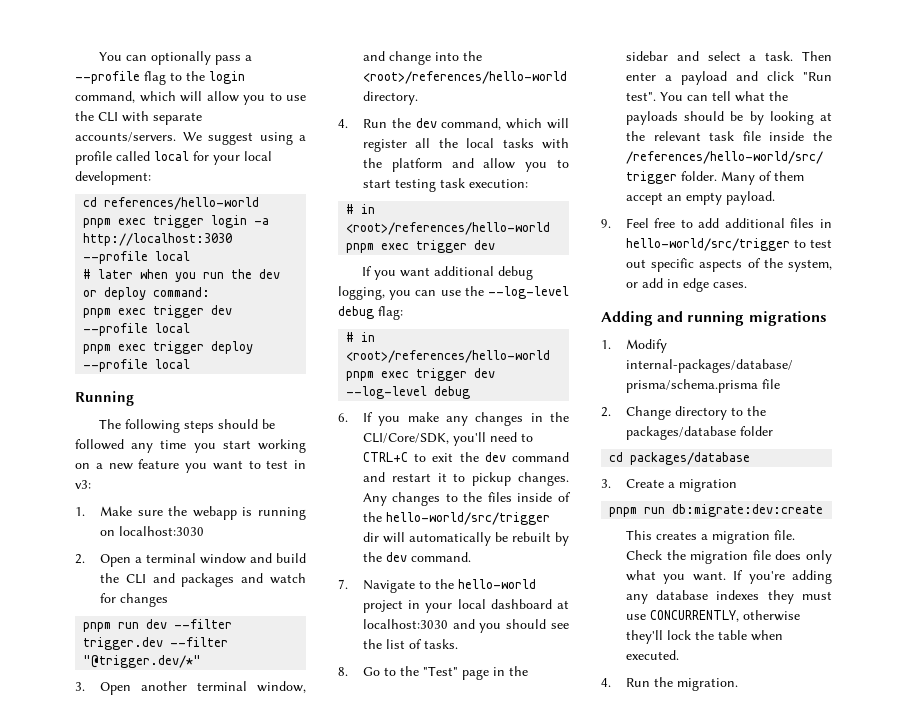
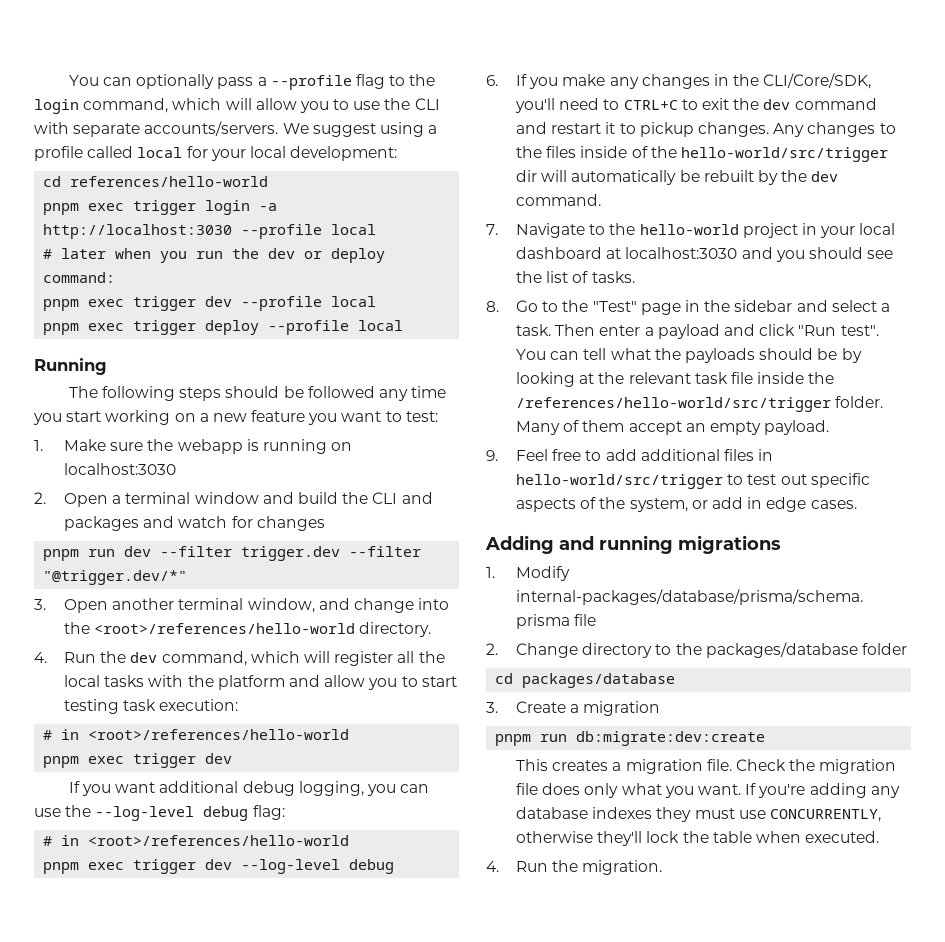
- The following steps should be followed any time you start working on a new feature you want to test in v3:
+ The following steps should be followed any time you start working on a new feature you want to test:

